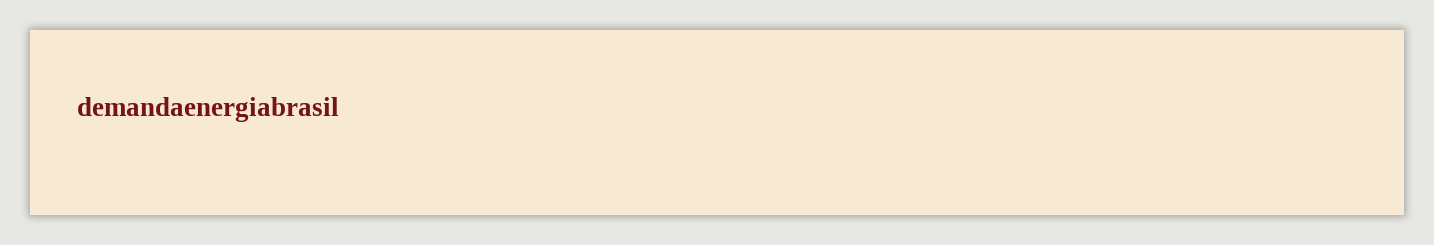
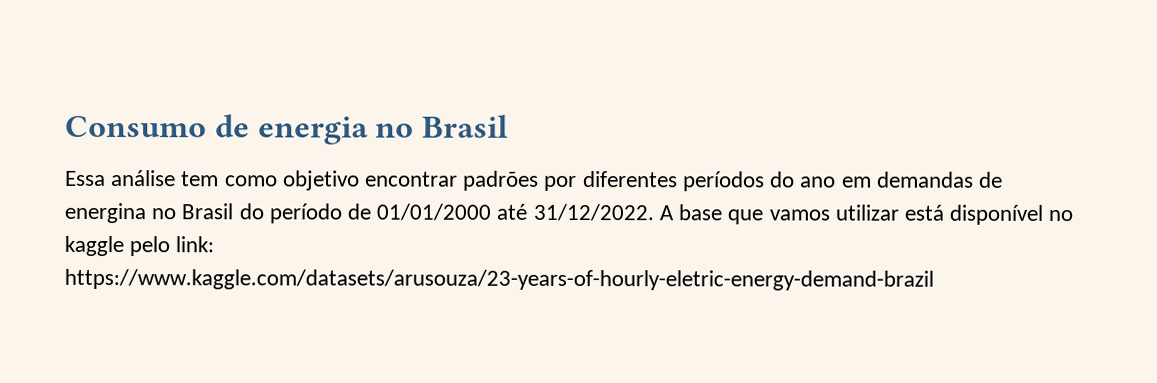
- demandaenergiabrasil
+ Consumo de energia no Brasil
+ Essa análise tem como objetivo encontrar padrões por diferentes períodos do ano em demandas de energina no Brasil do período de 01/01/2000 até 31/12/2022. A base que vamos utilizar está disponível no kaggle pelo link: https://www.kaggle.com/datasets/arusouza/23-years-of-hourly-eletric-energy-demand-brazil

